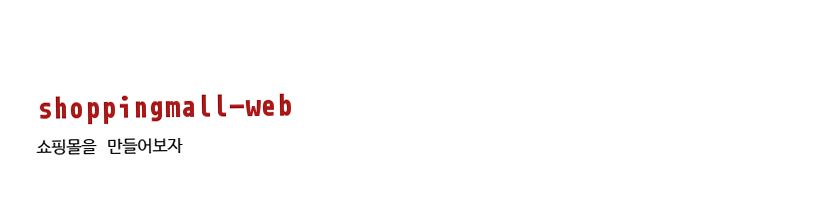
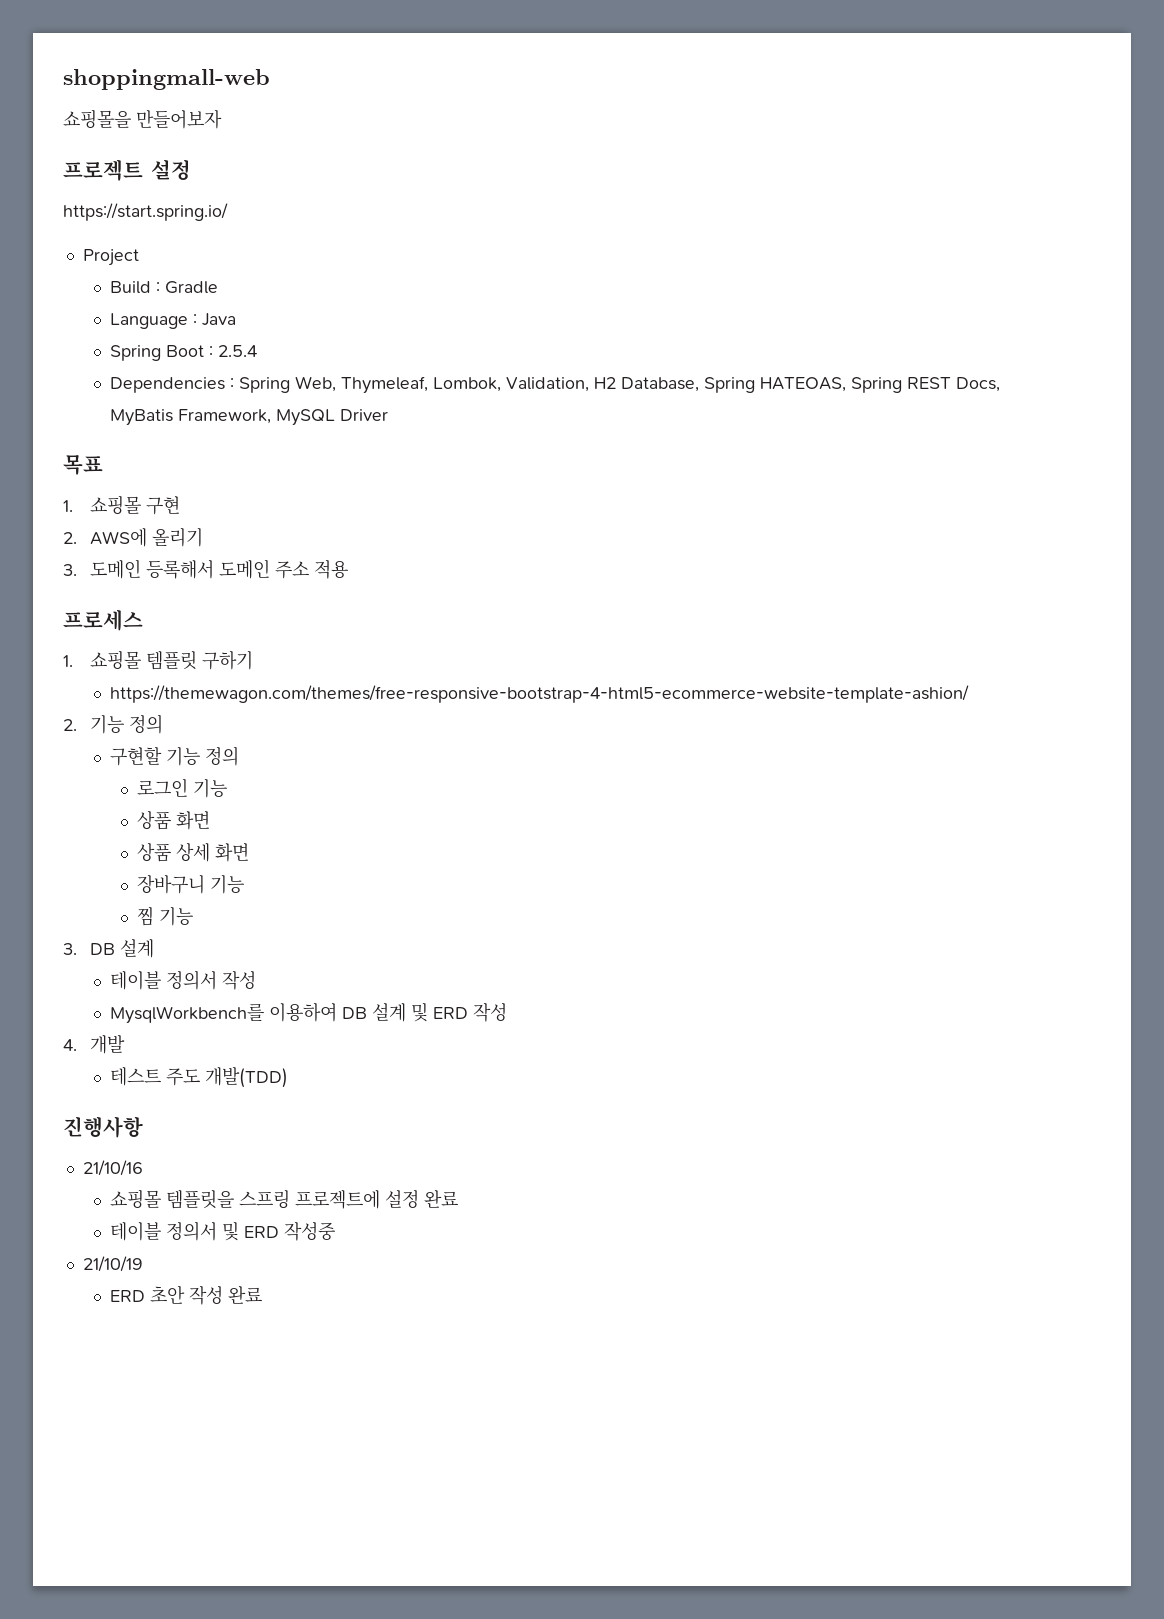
+ 프로젝트 설정
+ https://start.spring.io/
+ Project
+ Build : Gradle
+ Language : Java
+ Spring Boot : 2.5.4
+ Dependencies : Spring Web, Thymeleaf, Lombok, Validation, H2 Database, Spring HATEOAS, Spring REST Docs, MyBatis Framework, MySQL Driver
+ 목표
+ 1. 쇼핑몰 구현
+ 2. AWS에 올리기
+ 3. 도메인 등록해서 도메인 주소 적용
+ 프로세스
+ 1. 쇼핑몰 템플릿 구하기
+ https://themewagon.com/themes/free-responsive-bootstrap-4-html5-ecommerce-website-template-ashion/
+ 2. 기능 정의
+ 구현할 기능 정의
+ 로그인 기능
+ 상품 화면
+ 상품 상세 화면
+ 장바구니 기능
+ 찜 기능
+ 3. DB 설계
+ 테이블 정의서 작성
+ MysqlWorkbench를 이용하여 DB 설계 및 ERD 작성
+ 4. 개발
+ 테스트 주도 개발(TDD)
+ 진행사항
+ 21/10/16
+ 쇼핑몰 템플릿을 스프링 프로젝트에 설정 완료
+ 테이블 정의서 및 ERD 작성중
+ 21/10/19
+ ERD 초안 작성 완료

